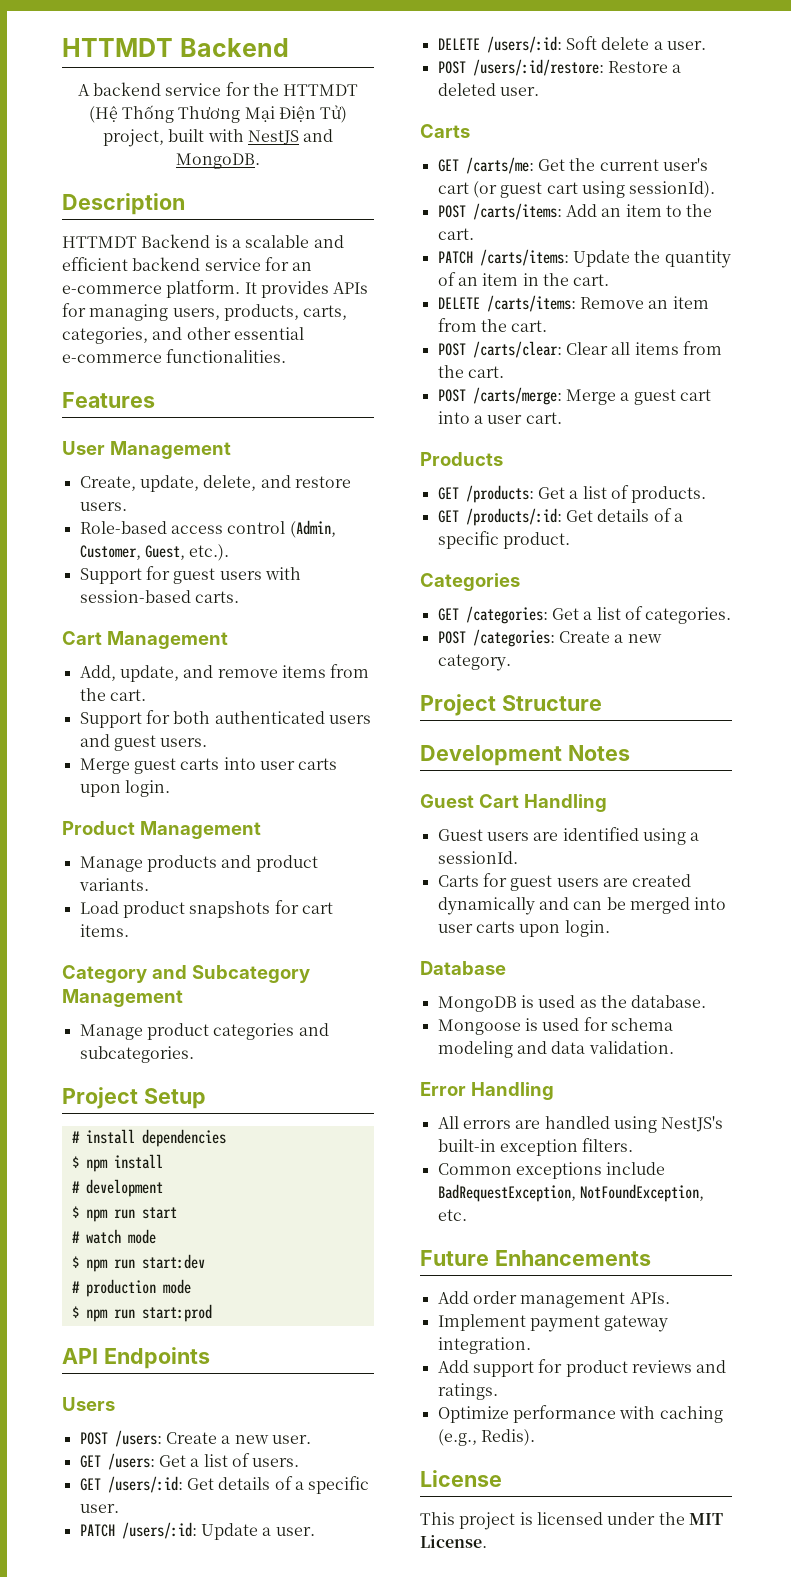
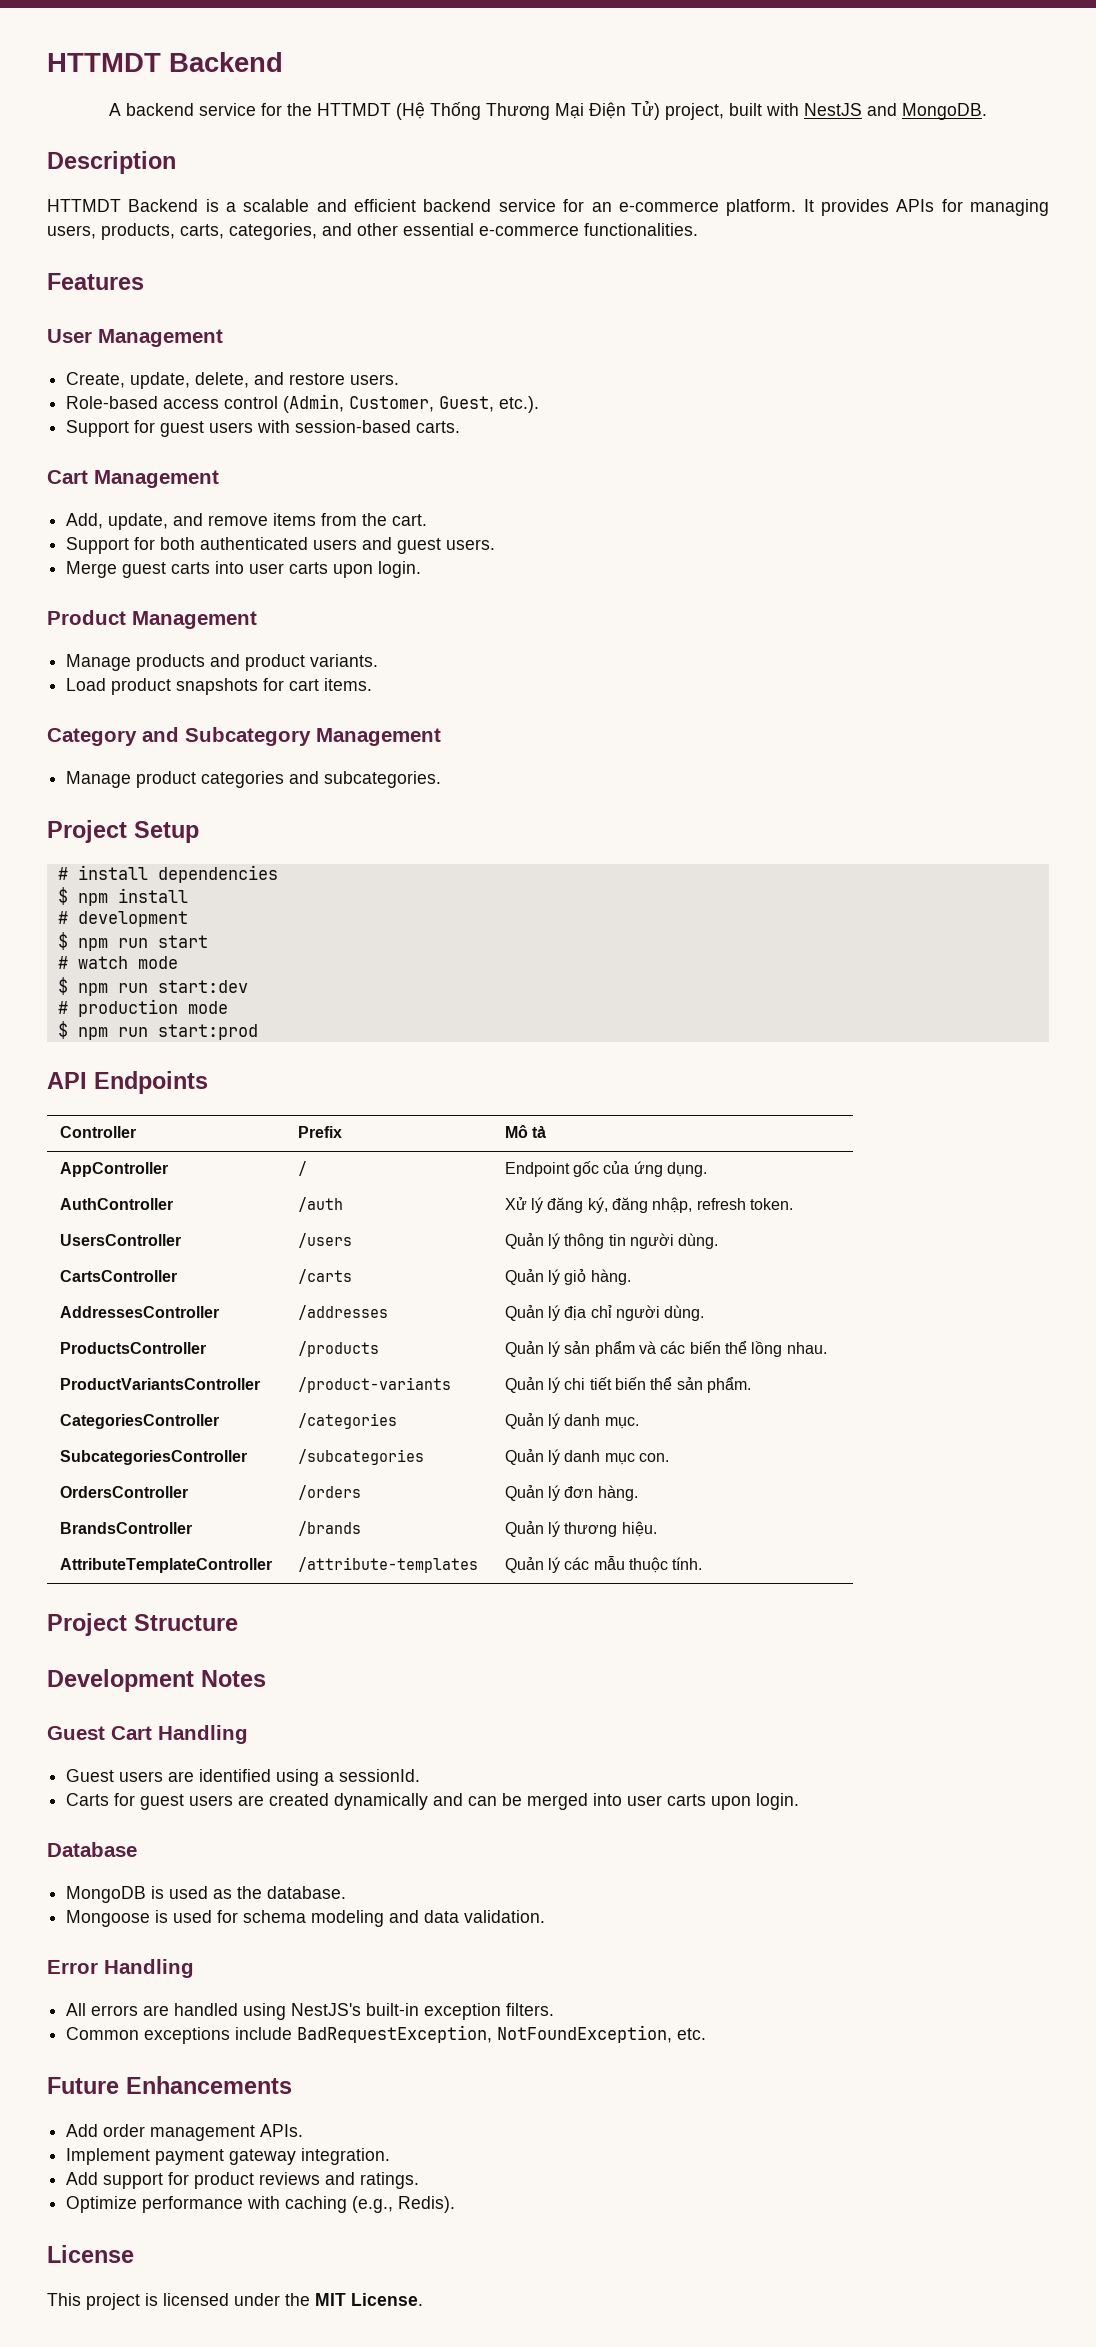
- Users
- POST /users: Create a new user.
- GET /users: Get a list of users.
- GET /users/:id: Get details of a specific user.
- PATCH /users/:id: Update a user.
- DELETE /users/:id: Soft delete a user.
- POST /users/:id/restore: Restore a deleted user.
- Carts
- GET /carts/me: Get the current user's cart (or guest cart using sessionId).
- POST /carts/items: Add an item to the cart.
- PATCH /carts/items: Update the quantity of an item in the cart.
- DELETE /carts/items: Remove an item from the cart.
- POST /carts/clear: Clear all items from the cart.
- POST /carts/merge: Merge a guest cart into a user cart.
- Products
- GET /products: Get a list of products.
- GET /products/:id: Get details of a specific product.
- Categories
- GET /categories: Get a list of categories.
- POST /categories: Create a new category.
+ Controller | Prefix | Mô tả
+ AppController | / | Endpoint gốc của ứng dụng.
+ AuthController | /auth | Xử lý đăng ký, đăng nhập, refresh token.
+ UsersController | /users | Quản lý thông tin người dùng.
+ CartsController | /carts | Quản lý giỏ hàng.
+ AddressesController | /addresses | Quản lý địa chỉ người dùng.
+ ProductsController | /products | Quản lý sản phẩm và các biến thể lồng nhau.
+ ProductVariantsController | /product-variants | Quản lý chi tiết biến thể sản phẩm.
+ CategoriesController | /categories | Quản lý danh mục.
+ SubcategoriesController | /subcategories | Quản lý danh mục con.
+ OrdersController | /orders | Quản lý đơn hàng.
+ BrandsController | /brands | Quản lý thương hiệu.
+ AttributeTemplateController | /attribute-templates | Quản lý các mẫu thuộc tính.

